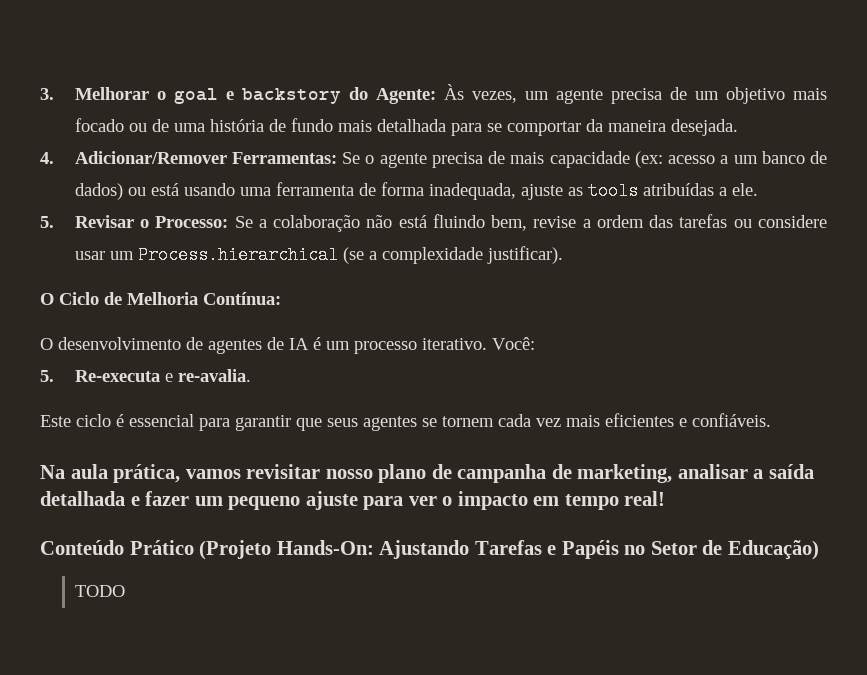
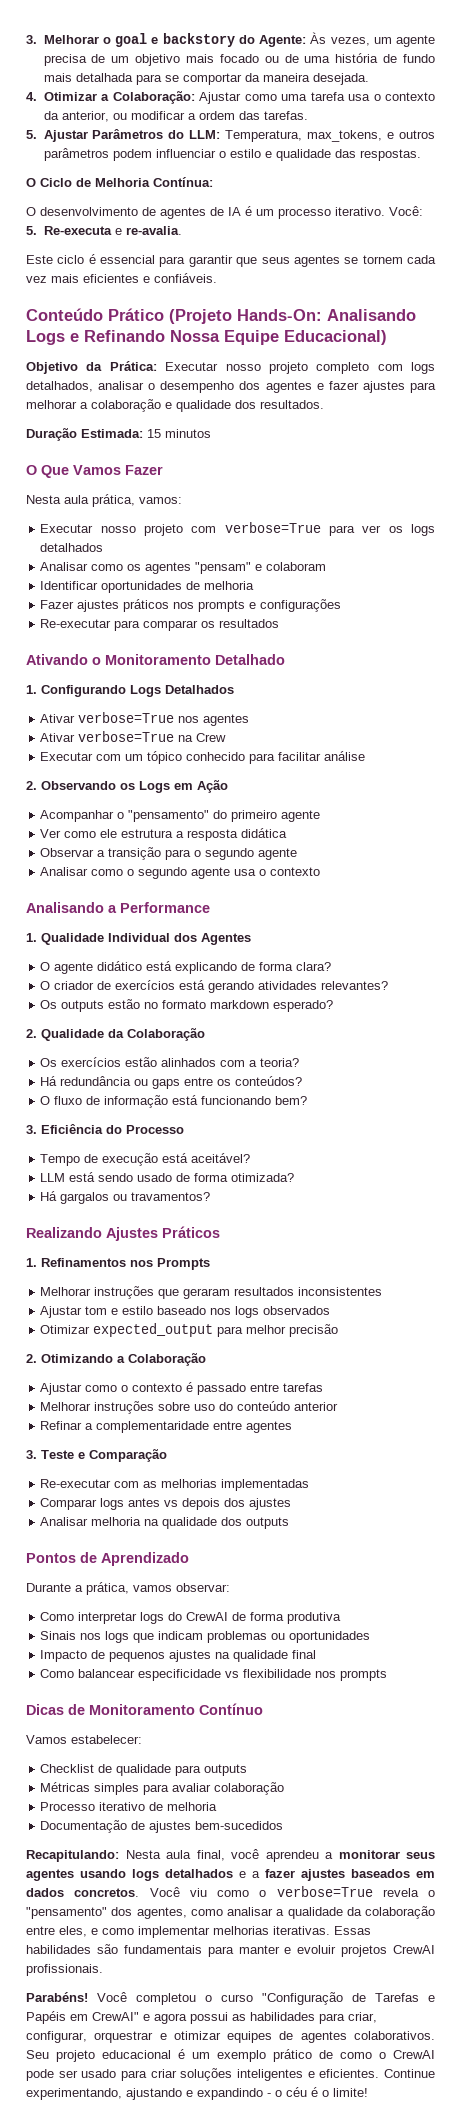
- 4. Adicionar/Remover Ferramentas: Se o agente precisa de mais capacidade (ex: acesso a um banco de dados) ou está usando uma ferramenta de forma inadequada, ajuste as tools atribuídas a ele.
- 5. Revisar o Processo: Se a colaboração não está fluindo bem, revise a ordem das tarefas ou considere usar um Process.hierarchical (se a complexidade justificar).
+ 4. Otimizar a Colaboração: Ajustar como uma tarefa usa o contexto da anterior, ou modificar a ordem das tarefas.
+ 5. Ajustar Parâmetros do LLM: Temperatura, max_tokens, e outros parâmetros podem influenciar o estilo e qualidade das respostas.
- Na aula prática, vamos revisitar nosso plano de campanha de marketing, analisar a saída detalhada e fazer um pequeno ajuste para ver o impacto em tempo real!
- Conteúdo Prático (Projeto Hands-On: Ajustando Tarefas e Papéis no Setor de Educação)
- TODO
+ Conteúdo Prático (Projeto Hands-On: Analisando Logs e Refinando Nossa Equipe Educacional)
+ Objetivo da Prática: Executar nosso projeto completo com logs detalhados, analisar o desempenho dos agentes e fazer ajustes para melhorar a colaboração e qualidade dos resultados.
+ Duração Estimada: 15 minutos
+ O Que Vamos Fazer
+ Nesta aula prática, vamos:
+ Executar nosso projeto com verbose=True para ver os logs detalhados
+ Analisar como os agentes "pensam" e colaboram
+ Identificar oportunidades de melhoria
+ Fazer ajustes práticos nos prompts e configurações
+ Re-executar para comparar os resultados
+ Ativando o Monitoramento Detalhado
+ 1. Configurando Logs Detalhados
+ Ativar verbose=True nos agentes
+ Ativar verbose=True na Crew
+ Executar com um tópico conhecido para facilitar análise
+ 2. Observando os Logs em Ação
+ Acompanhar o "pensamento" do primeiro agente
+ Ver como ele estrutura a resposta didática
+ Observar a transição para o segundo agente
+ Analisar como o segundo agente usa o contexto
+ Analisando a Performance
+ 1. Qualidade Individual dos Agentes
+ O agente didático está explicando de forma clara?
+ O criador de exercícios está gerando atividades relevantes?
+ Os outputs estão no formato markdown esperado?
+ 2. Qualidade da Colaboração
+ Os exercícios estão alinhados com a teoria?
+ Há redundância ou gaps entre os conteúdos?
+ O fluxo de informação está funcionando bem?
+ 3. Eficiência do Processo
+ Tempo de execução está aceitável?
+ LLM está sendo usado de forma otimizada?
+ Há gargalos ou travamentos?
+ Realizando Ajustes Práticos
+ 1. Refinamentos nos Prompts
+ Melhorar instruções que geraram resultados inconsistentes
+ Ajustar tom e estilo baseado nos logs observados
+ Otimizar expected_output para melhor precisão
+ 2. Otimizando a Colaboração
+ Ajustar como o contexto é passado entre tarefas
+ Melhorar instruções sobre uso do conteúdo anterior
+ Refinar a complementaridade entre agentes
+ 3. Teste e Comparação
+ Re-executar com as melhorias implementadas
+ Comparar logs antes vs depois dos ajustes
+ Analisar melhoria na qualidade dos outputs
+ Pontos de Aprendizado
+ Durante a prática, vamos observar:
+ Como interpretar logs do CrewAI de forma produtiva
+ Sinais nos logs que indicam problemas ou oportunidades
+ Impacto de pequenos ajustes na qualidade final
+ Como balancear especificidade vs flexibilidade nos prompts
+ Dicas de Monitoramento Contínuo
+ Vamos estabelecer:
+ Checklist de qualidade para outputs
+ Métricas simples para avaliar colaboração
+ Processo iterativo de melhoria
+ Documentação de ajustes bem-sucedidos
+ Recapitulando: Nesta aula final, você aprendeu a monitorar seus agentes usando logs detalhados e a fazer ajustes baseados em dados concretos. Você viu como o verbose=True revela o "pensamento" dos agentes, como analisar a qualidade da colaboração entre eles, e como implementar melhorias iterativas. Essas habilidades são fundamentais para manter e evoluir projetos CrewAI profissionais.
+ Parabéns! Você completou o curso "Configuração de Tarefas e Papéis em CrewAI" e agora possui as habilidades para criar, configurar, orquestrar e otimizar equipes de agentes colaborativos. Seu projeto educacional é um exemplo prático de como o CrewAI pode ser usado para criar soluções inteligentes e eficientes. Continue experimentando, ajustando e expandindo - o céu é o limite!

